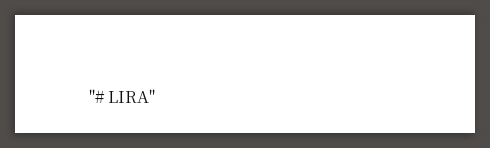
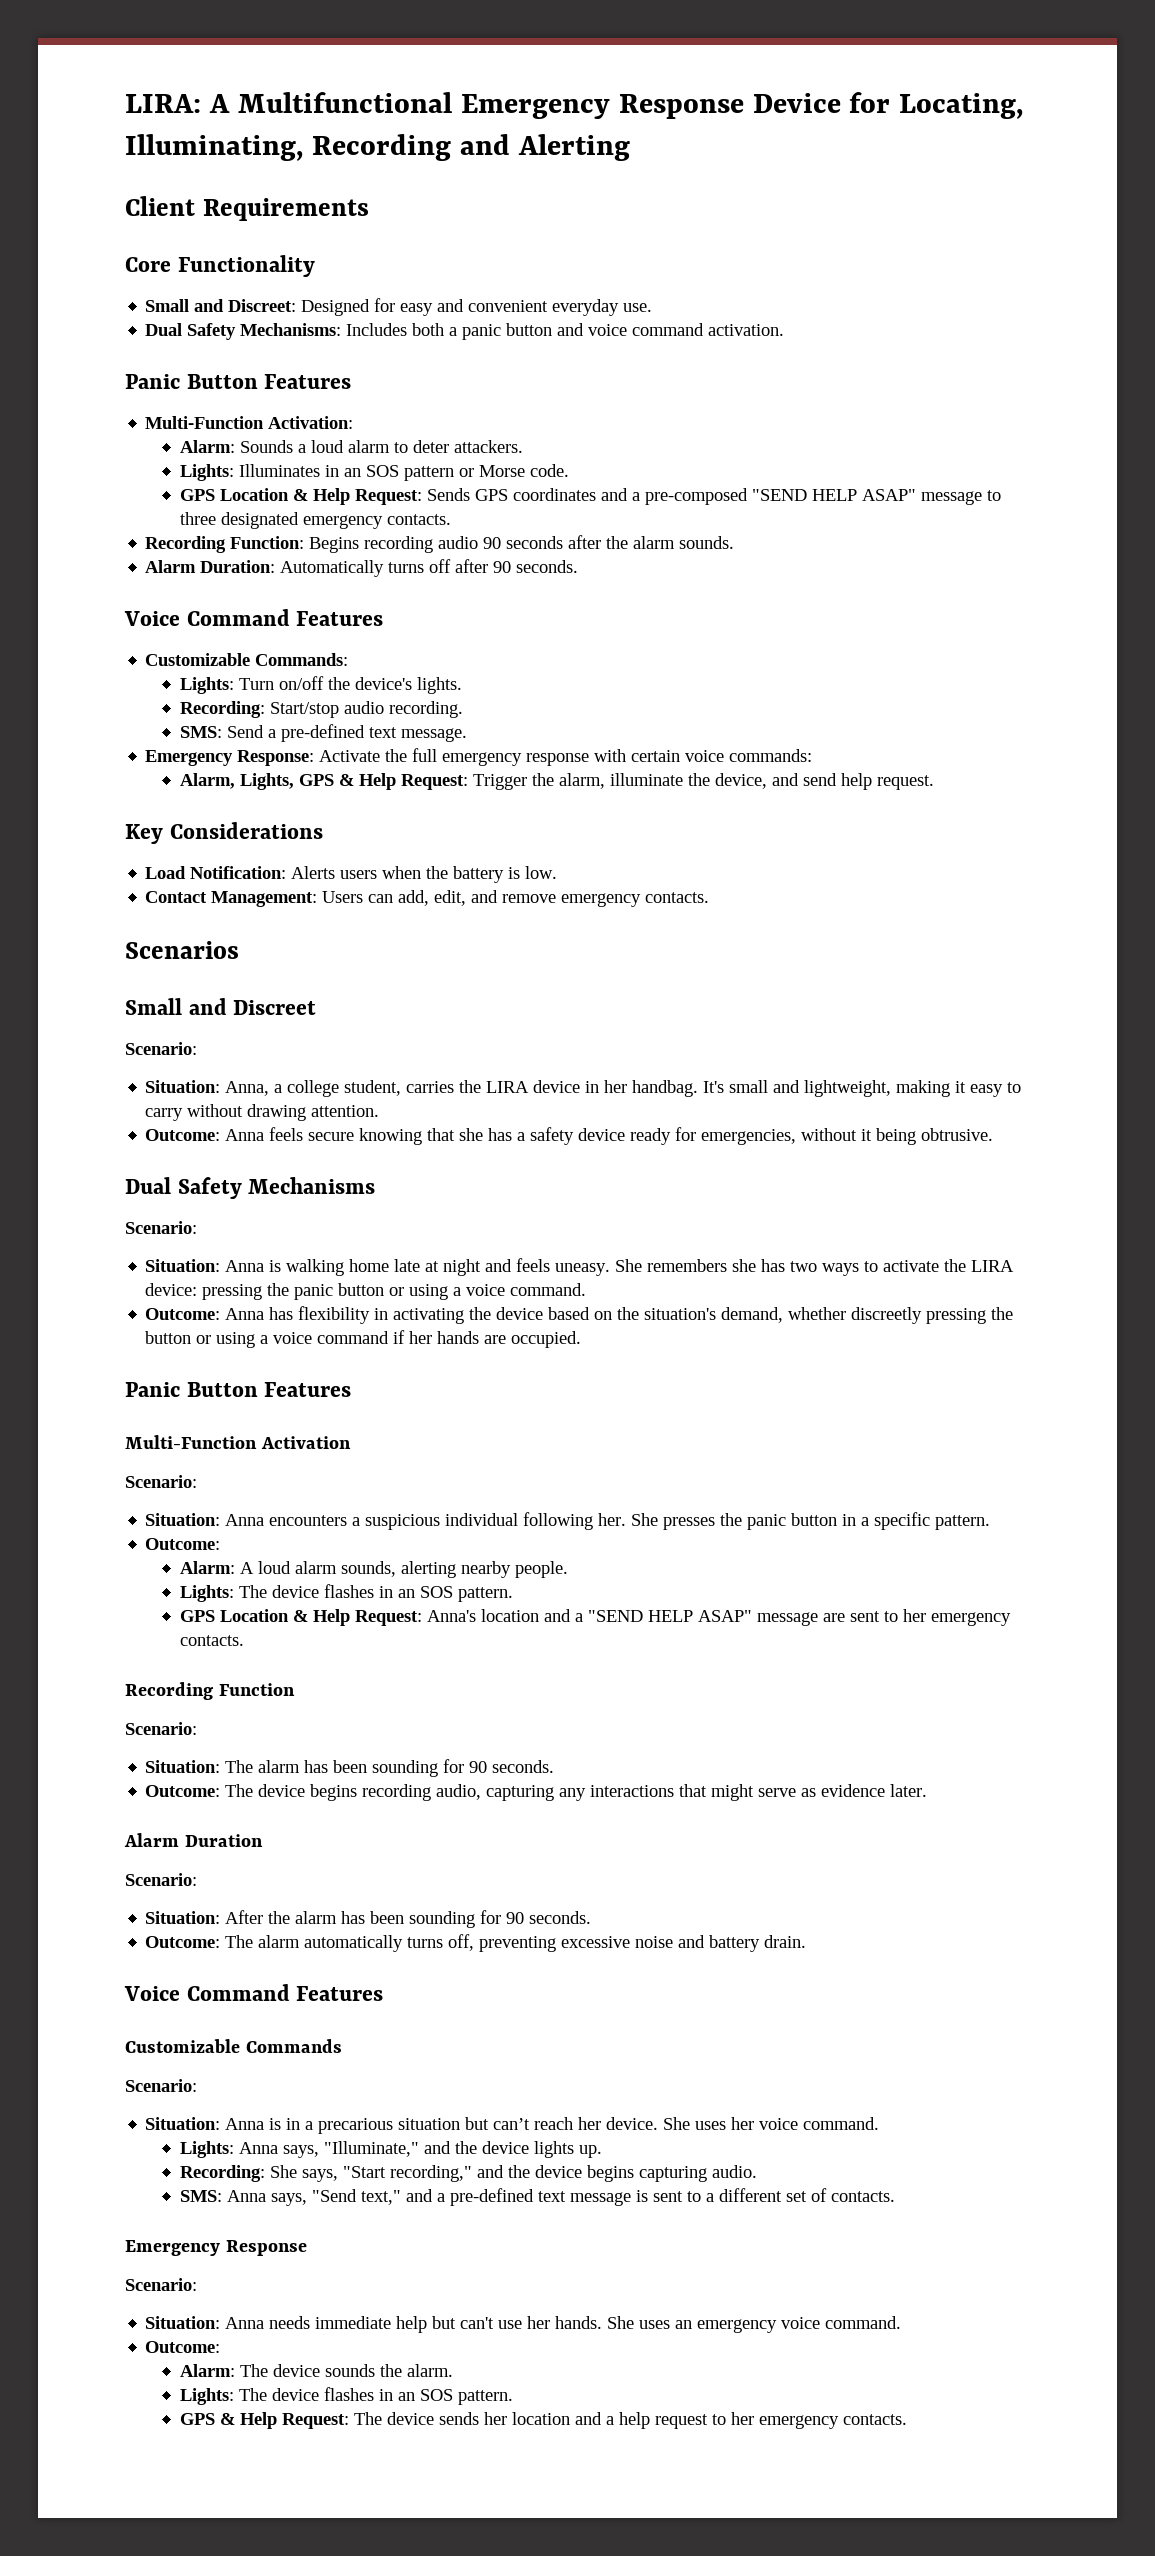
- "# LIRA"
+ LIRA: A Multifunctional Emergency Response Device for Locating, Illuminating, Recording and Alerting
+ Client Requirements
+ Core Functionality
+ Small and Discreet: Designed for easy and convenient everyday use.
+ Dual Safety Mechanisms: Includes both a panic button and voice command activation.
+ Panic Button Features
+ Multi-Function Activation:
+ Alarm: Sounds a loud alarm to deter attackers.
+ Lights: Illuminates in an SOS pattern or Morse code.
+ GPS Location & Help Request: Sends GPS coordinates and a pre-composed "SEND HELP ASAP" message to three designated emergency contacts.
+ Recording Function: Begins recording audio 90 seconds after the alarm sounds.
+ Alarm Duration: Automatically turns off after 90 seconds.
+ Voice Command Features
+ Customizable Commands:
+ Lights: Turn on/off the device's lights.
+ Recording: Start/stop audio recording.
+ SMS: Send a pre-defined text message.
+ Emergency Response: Activate the full emergency response with certain voice commands:
+ Alarm, Lights, GPS & Help Request: Trigger the alarm, illuminate the device, and send help request.
+ Key Considerations
+ Load Notification: Alerts users when the battery is low.
+ Contact Management: Users can add, edit, and remove emergency contacts.
+ Scenarios
+ Small and Discreet
+ Scenario:
+ Situation: Anna, a college student, carries the LIRA device in her handbag. It's small and lightweight, making it easy to carry without drawing attention.
+ Outcome: Anna feels secure knowing that she has a safety device ready for emergencies, without it being obtrusive.
+ Dual Safety Mechanisms
+ Scenario:
+ Situation: Anna is walking home late at night and feels uneasy. She remembers she has two ways to activate the LIRA device: pressing the panic button or using a voice command.
+ Outcome: Anna has flexibility in activating the device based on the situation's demand, whether discreetly pressing the button or using a voice command if her hands are occupied.
+ Panic Button Features
+ Multi-Function Activation
+ Scenario:
+ Situation: Anna encounters a suspicious individual following her. She presses the panic button in a specific pattern.
+ Outcome:
+ Alarm: A loud alarm sounds, alerting nearby people.
+ Lights: The device flashes in an SOS pattern.
+ GPS Location & Help Request: Anna's location and a "SEND HELP ASAP" message are sent to her emergency contacts.
+ Recording Function
+ Scenario:
+ Situation: The alarm has been sounding for 90 seconds.
+ Outcome: The device begins recording audio, capturing any interactions that might serve as evidence later.
+ Alarm Duration
+ Scenario:
+ Situation: After the alarm has been sounding for 90 seconds.
+ Outcome: The alarm automatically turns off, preventing excessive noise and battery drain.
+ Voice Command Features
+ Customizable Commands
+ Scenario:
+ Situation: Anna is in a precarious situation but can’t reach her device. She uses her voice command.
+ Lights: Anna says, "Illuminate," and the device lights up.
+ Recording: She says, "Start recording," and the device begins capturing audio.
+ SMS: Anna says, "Send text," and a pre-defined text message is sent to a different set of contacts.
+ Emergency Response
+ Scenario:
+ Situation: Anna needs immediate help but can't use her hands. She uses an emergency voice command.
+ Outcome:
+ Alarm: The device sounds the alarm.
+ Lights: The device flashes in an SOS pattern.
+ GPS & Help Request: The device sends her location and a help request to her emergency contacts.

